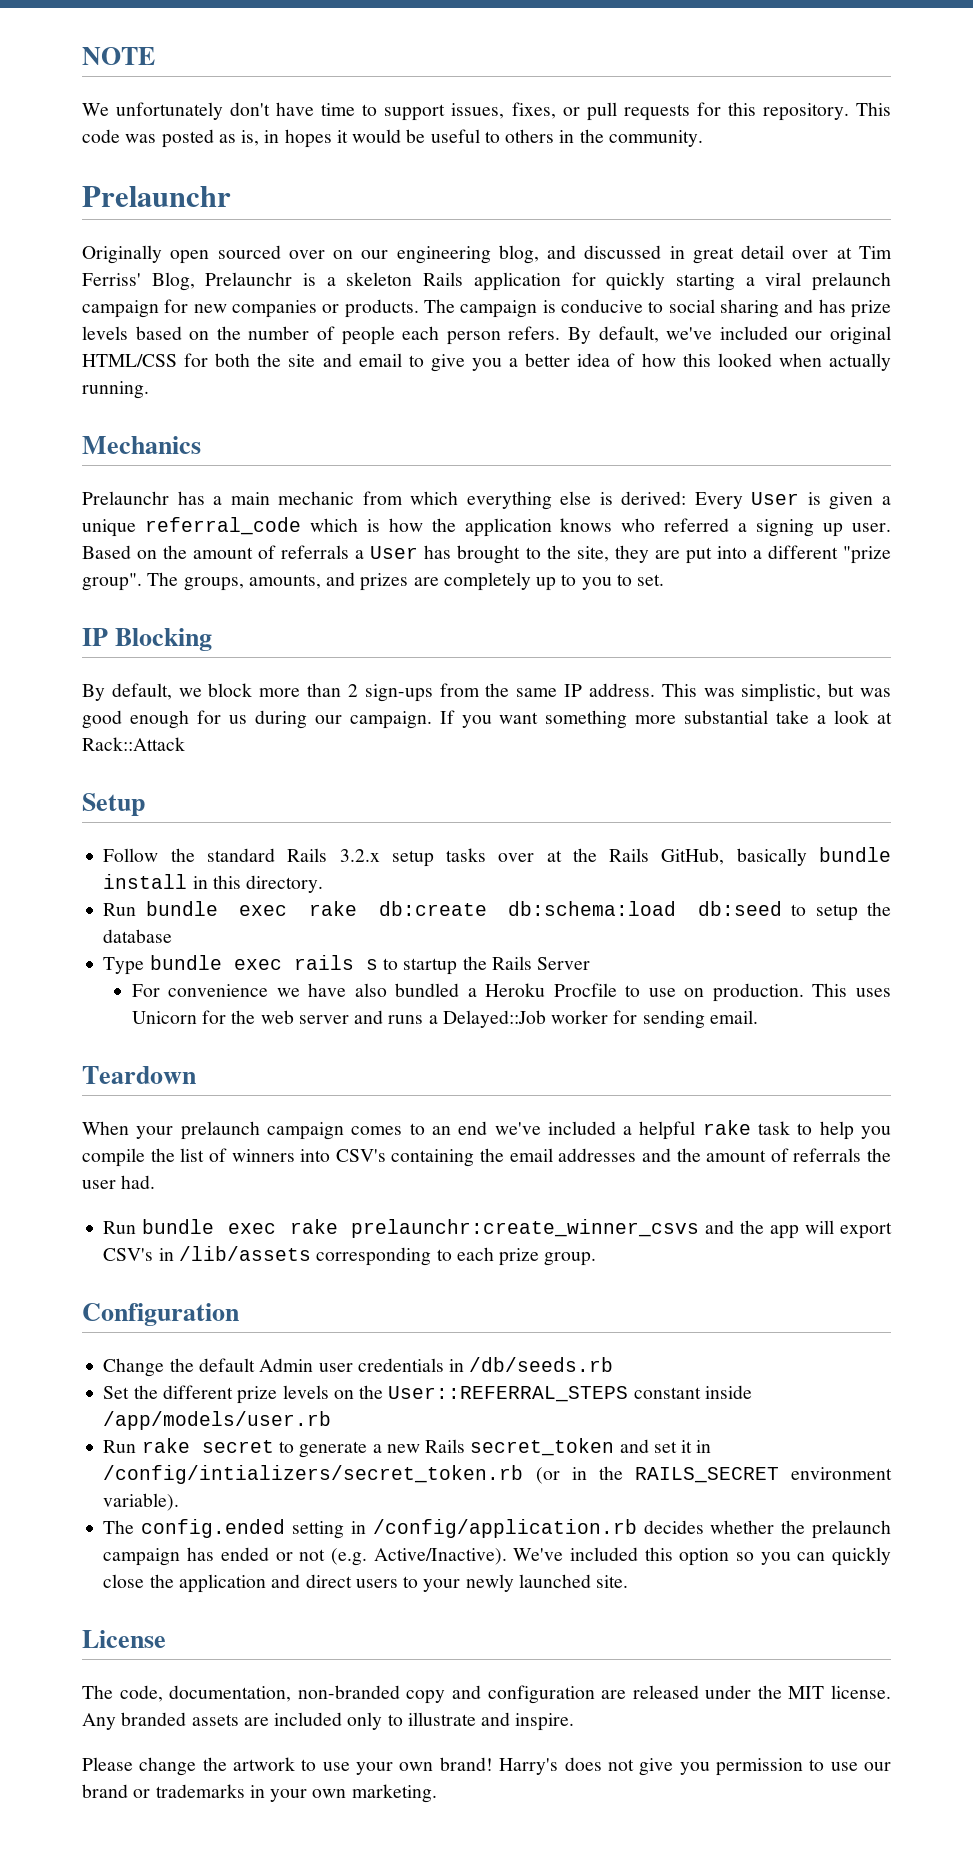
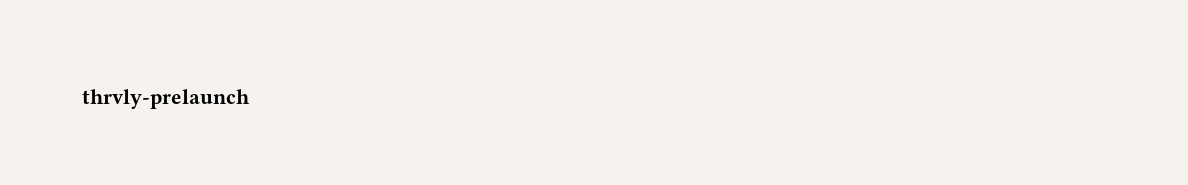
- NOTE
- We unfortunately don't have time to support issues, fixes, or pull requests for this repository. This code was posted as is, in hopes it would be useful to others in the community.
- Prelaunchr
- Originally open sourced over on our engineering blog, and discussed in great detail over at Tim Ferriss' Blog, Prelaunchr is a skeleton Rails application for quickly starting a viral prelaunch campaign for new companies or products. The campaign is conducive to social sharing and has prize levels based on the number of people each person refers. By default, we've included our original HTML/CSS for both the site and email to give you a better idea of how this looked when actually running.
- Mechanics
- Prelaunchr has a main mechanic from which everything else is derived: Every User is given a unique referral_code which is how the application knows who referred a signing up user. Based on the amount of referrals a User has brought to the site, they are put into a different "prize group". The groups, amounts, and prizes are completely up to you to set.
- IP Blocking
- By default, we block more than 2 sign-ups from the same IP address. This was simplistic, but was good enough for us during our campaign. If you want something more substantial take a look at Rack::Attack
- Setup
- Follow the standard Rails 3.2.x setup tasks over at the Rails GitHub, basically bundle install in this directory.
- Run bundle exec rake db:create db:schema:load db:seed to setup the database
- Type bundle exec rails s to startup the Rails Server
- For convenience we have also bundled a Heroku Procfile to use on production. This uses Unicorn for the web server and runs a Delayed::Job worker for sending email.
- Teardown
- When your prelaunch campaign comes to an end we've included a helpful rake task to help you compile the list of winners into CSV's containing the email addresses and the amount of referrals the user had.
- Run bundle exec rake prelaunchr:create_winner_csvs and the app will export CSV's in /lib/assets corresponding to each prize group.
- Configuration
- Change the default Admin user credentials in /db/seeds.rb
- Set the different prize levels on the User::REFERRAL_STEPS constant inside /app/models/user.rb
- Run rake secret to generate a new Rails secret_token and set it in /config/intializers/secret_token.rb (or in the RAILS_SECRET environment variable).
- The config.ended setting in /config/application.rb decides whether the prelaunch campaign has ended or not (e.g. Active/Inactive). We've included this option so you can quickly close the application and direct users to your newly launched site.
- License
- The code, documentation, non-branded copy and configuration are released under the MIT license. Any branded assets are included only to illustrate and inspire.
- Please change the artwork to use your own brand! Harry's does not give you permission to use our brand or trademarks in your own marketing.
+ thrvly-prelaunch

